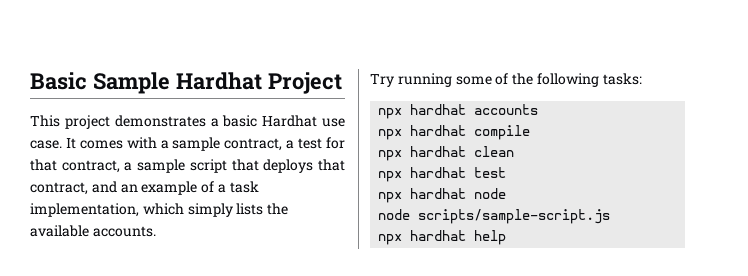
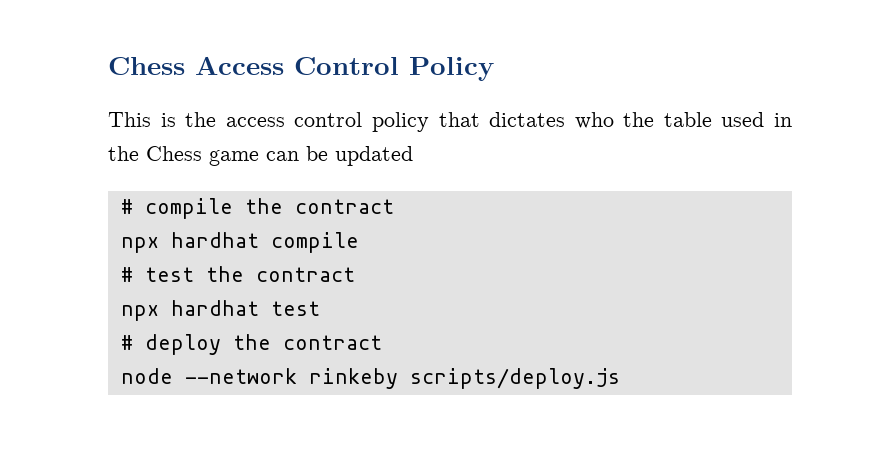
- Basic Sample Hardhat Project
- This project demonstrates a basic Hardhat use case. It comes with a sample contract, a test for that contract, a sample script that deploys that contract, and an example of a task implementation, which simply lists the available accounts.
- Try running some of the following tasks:
- npx hardhat accounts
+ Chess Access Control Policy
+ This is the access control policy that dictates who the table used in the Chess game can be updated
+ # compile the contract
- npx hardhat clean
+ # test the contract
- npx hardhat node
- node scripts/sample-script.js
- npx hardhat help
+ # deploy the contract
+ node --network rinkeby scripts/deploy.js

